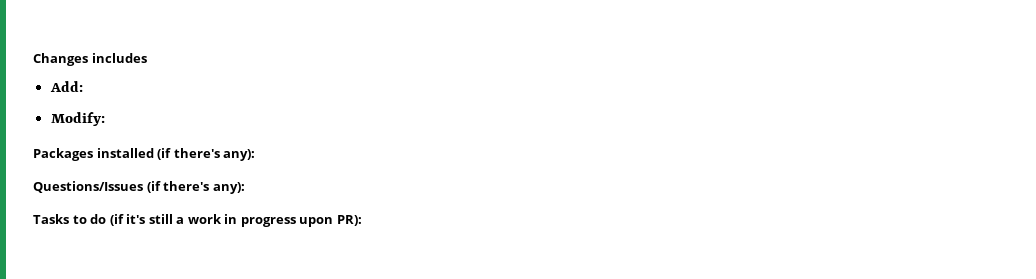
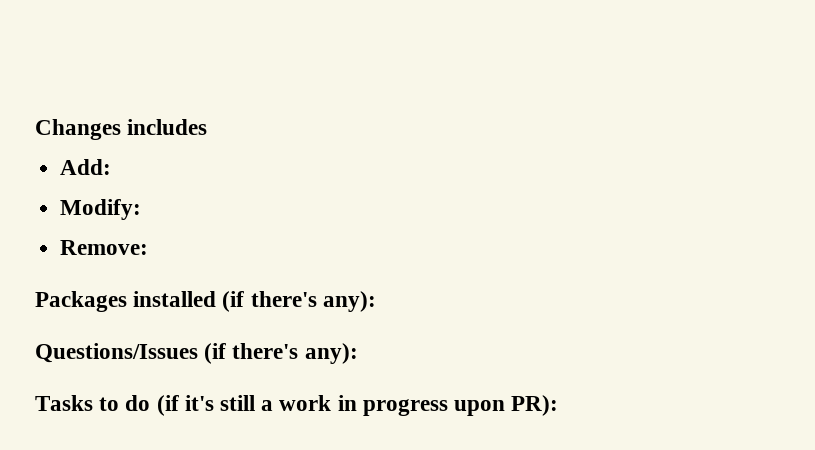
+ Remove:

